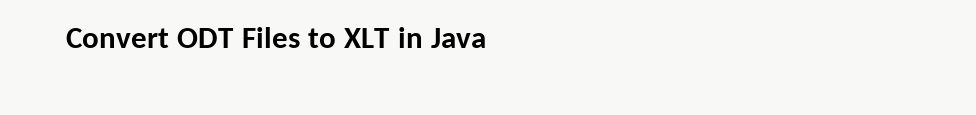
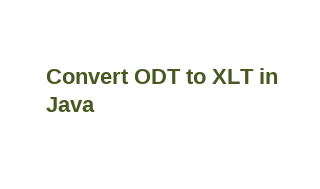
- Convert ODT Files to XLT in Java
+ Convert ODT to XLT in Java

